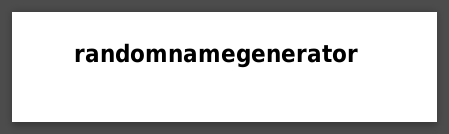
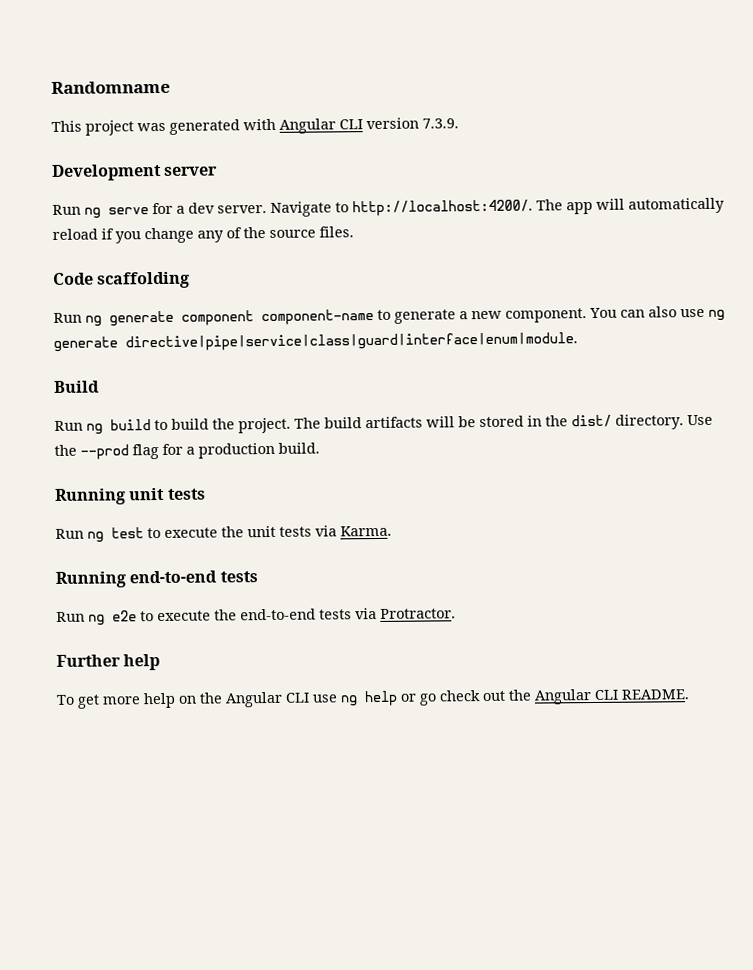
- randomnamegenerator
+ Randomname
+ This project was generated with Angular CLI version 7.3.9.
+ Development server
+ Run ng serve for a dev server. Navigate to http://localhost:4200/. The app will automatically reload if you change any of the source files.
+ Code scaffolding
+ Run ng generate component component-name to generate a new component. You can also use ng generate directive|pipe|service|class|guard|interface|enum|module.
+ Build
+ Run ng build to build the project. The build artifacts will be stored in the dist/ directory. Use the --prod flag for a production build.
+ Running unit tests
+ Run ng test to execute the unit tests via Karma.
+ Running end-to-end tests
+ Run ng e2e to execute the end-to-end tests via Protractor.
+ Further help
+ To get more help on the Angular CLI use ng help or go check out the Angular CLI README.

